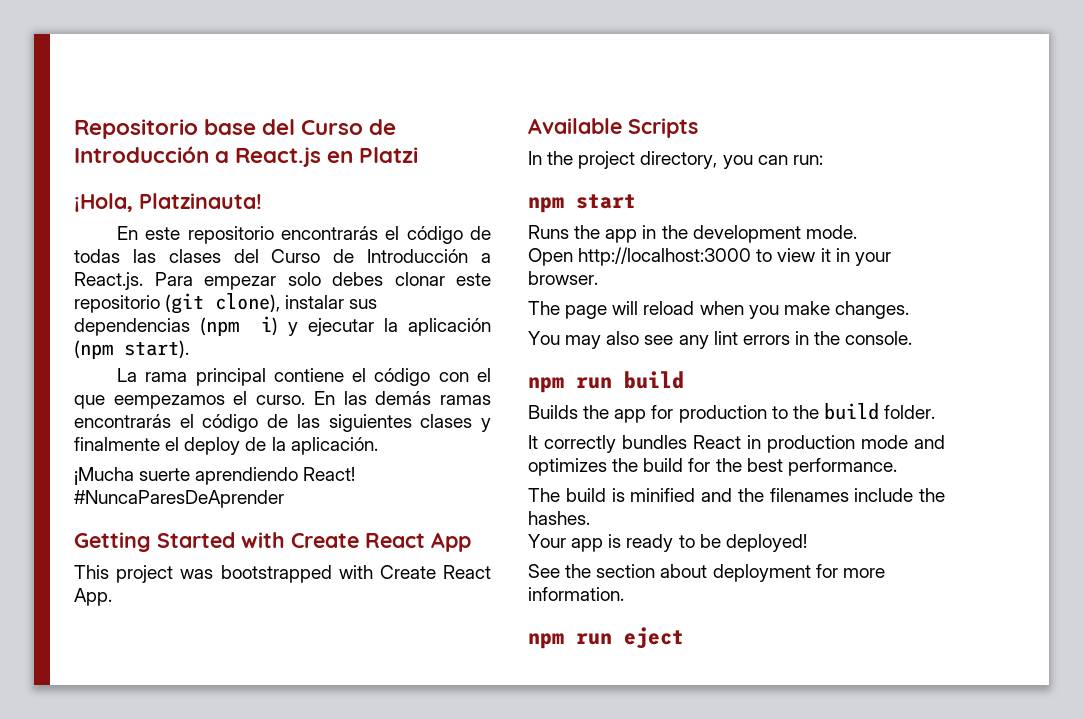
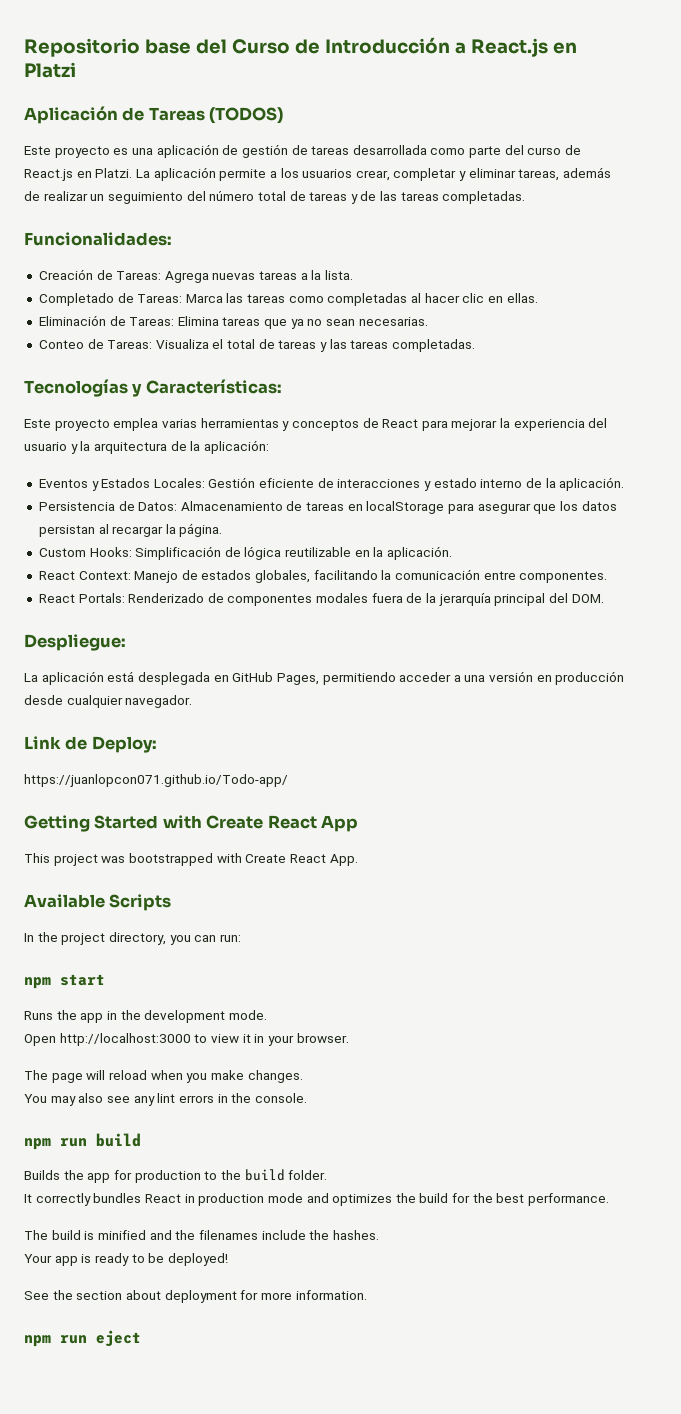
- ¡Hola, Platzinauta!
- En este repositorio encontrarás el código de todas las clases del Curso de Introducción a React.js. Para empezar solo debes clonar este repositorio (git clone), instalar sus dependencias (npm i) y ejecutar la aplicación (npm start).
- La rama principal contiene el código con el que eempezamos el curso. En las demás ramas encontrarás el código de las siguientes clases y finalmente el deploy de la aplicación.
- ¡Mucha suerte aprendiendo React! #NuncaParesDeAprender
+ Aplicación de Tareas (TODOS)
+ Este proyecto es una aplicación de gestión de tareas desarrollada como parte del curso de React.js en Platzi. La aplicación permite a los usuarios crear, completar y eliminar tareas, además de realizar un seguimiento del número total de tareas y de las tareas completadas.
+ Funcionalidades:
+ Creación de Tareas: Agrega nuevas tareas a la lista.
+ Completado de Tareas: Marca las tareas como completadas al hacer clic en ellas.
+ Eliminación de Tareas: Elimina tareas que ya no sean necesarias.
+ Conteo de Tareas: Visualiza el total de tareas y las tareas completadas.
+ Tecnologías y Características:
+ Este proyecto emplea varias herramientas y conceptos de React para mejorar la experiencia del usuario y la arquitectura de la aplicación:
+ Eventos y Estados Locales: Gestión eficiente de interacciones y estado interno de la aplicación.
+ Persistencia de Datos: Almacenamiento de tareas en localStorage para asegurar que los datos persistan al recargar la página.
+ Custom Hooks: Simplificación de lógica reutilizable en la aplicación.
+ React Context: Manejo de estados globales, facilitando la comunicación entre componentes.
+ React Portals: Renderizado de componentes modales fuera de la jerarquía principal del DOM.
+ Despliegue:
+ La aplicación está desplegada en GitHub Pages, permitiendo acceder a una versión en producción desde cualquier navegador.
+ Link de Deploy:
+ https://juanlopcon071.github.io/Todo-app/

